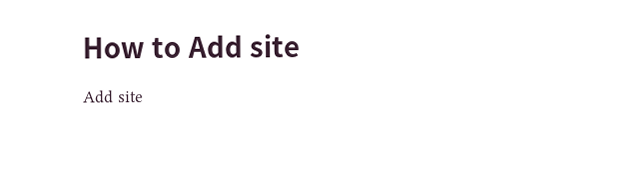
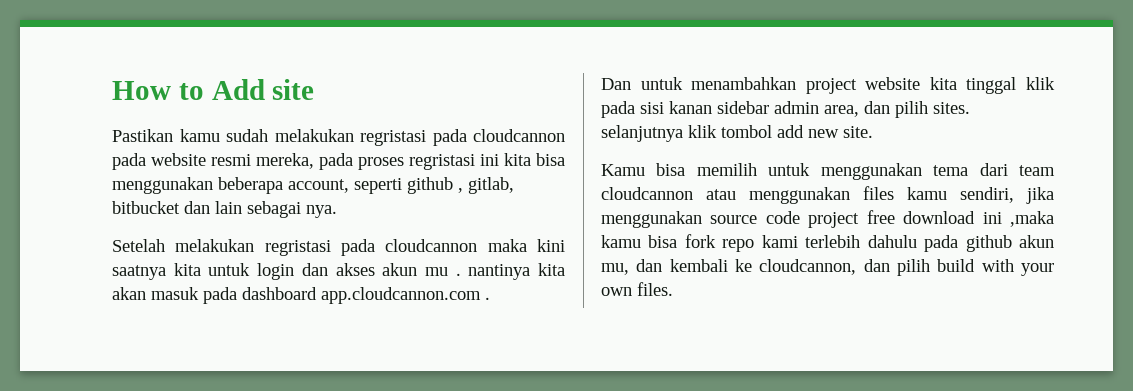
  How to Add site
- Add site
+ Pastikan kamu sudah melakukan regristasi pada cloudcannon pada website resmi mereka, pada proses regristasi ini kita bisa menggunakan beberapa account, seperti github , gitlab, bitbucket dan lain sebagai nya.
+ Setelah melakukan regristasi pada cloudcannon maka kini saatnya kita untuk login dan akses akun mu . nantinya kita akan masuk pada dashboard app.cloudcannon.com .
+ Dan untuk menambahkan project website kita tinggal klik pada sisi kanan sidebar admin area, dan pilih sites. selanjutnya klik tombol add new site.
+ Kamu bisa memilih untuk menggunakan tema dari team cloudcannon atau menggunakan files kamu sendiri, jika menggunakan source code project free download ini ,maka kamu bisa fork repo kami terlebih dahulu pada github akun mu, dan kembali ke cloudcannon, dan pilih build with your own files.

